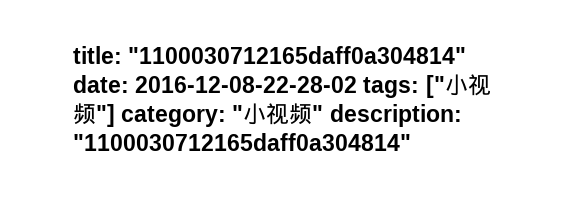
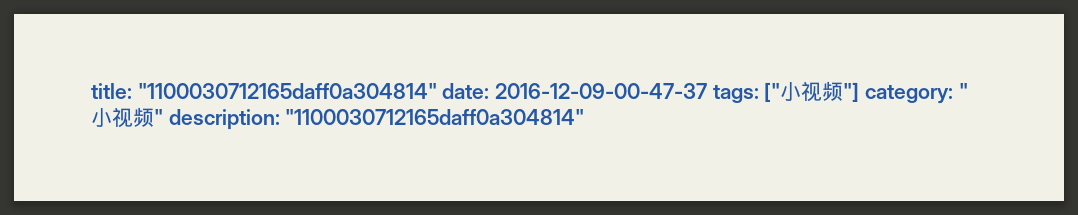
- title: "1100030712165daff0a304814" date: 2016-12-08-22-28-02 tags: ["小视频"] category: "小视频" description: "1100030712165daff0a304814"
+ title: "1100030712165daff0a304814" date: 2016-12-09-00-47-37 tags: ["小视频"] category: "小视频" description: "1100030712165daff0a304814"

